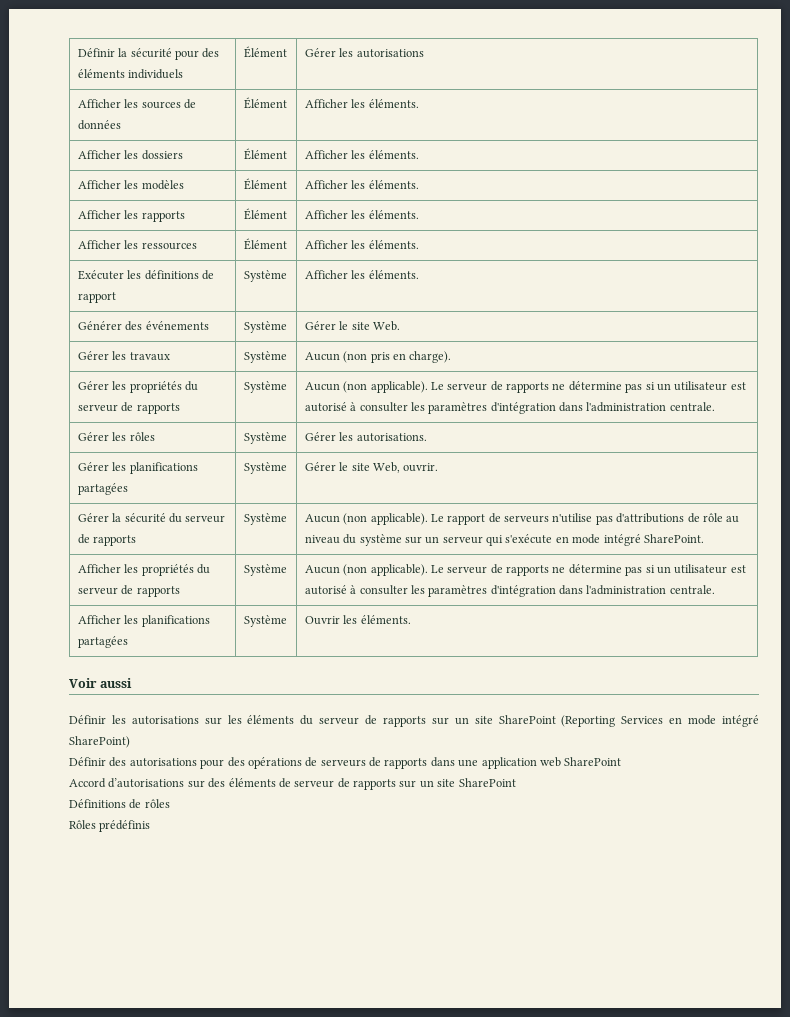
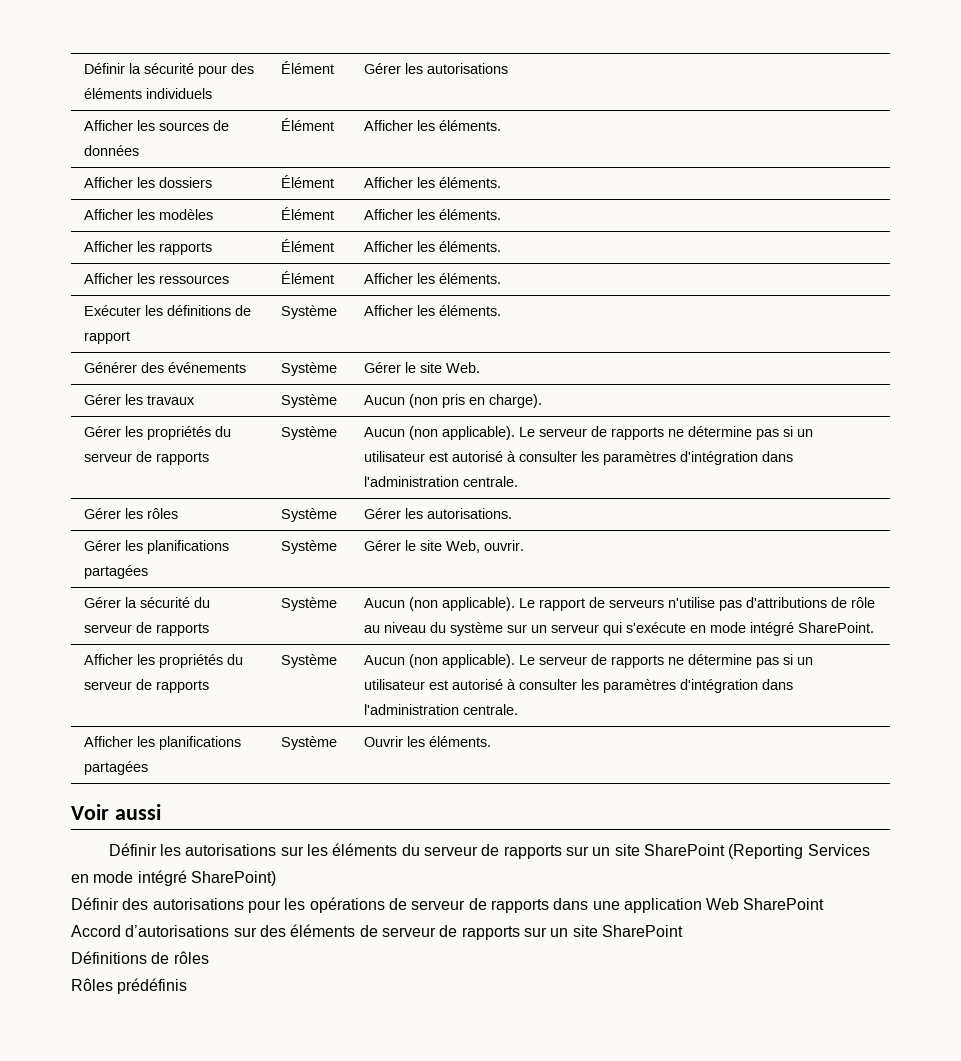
- Définir des autorisations pour des opérations de serveurs de rapports dans une application web SharePoint
+ Définir des autorisations pour les opérations de serveur de rapports dans une application Web SharePoint

